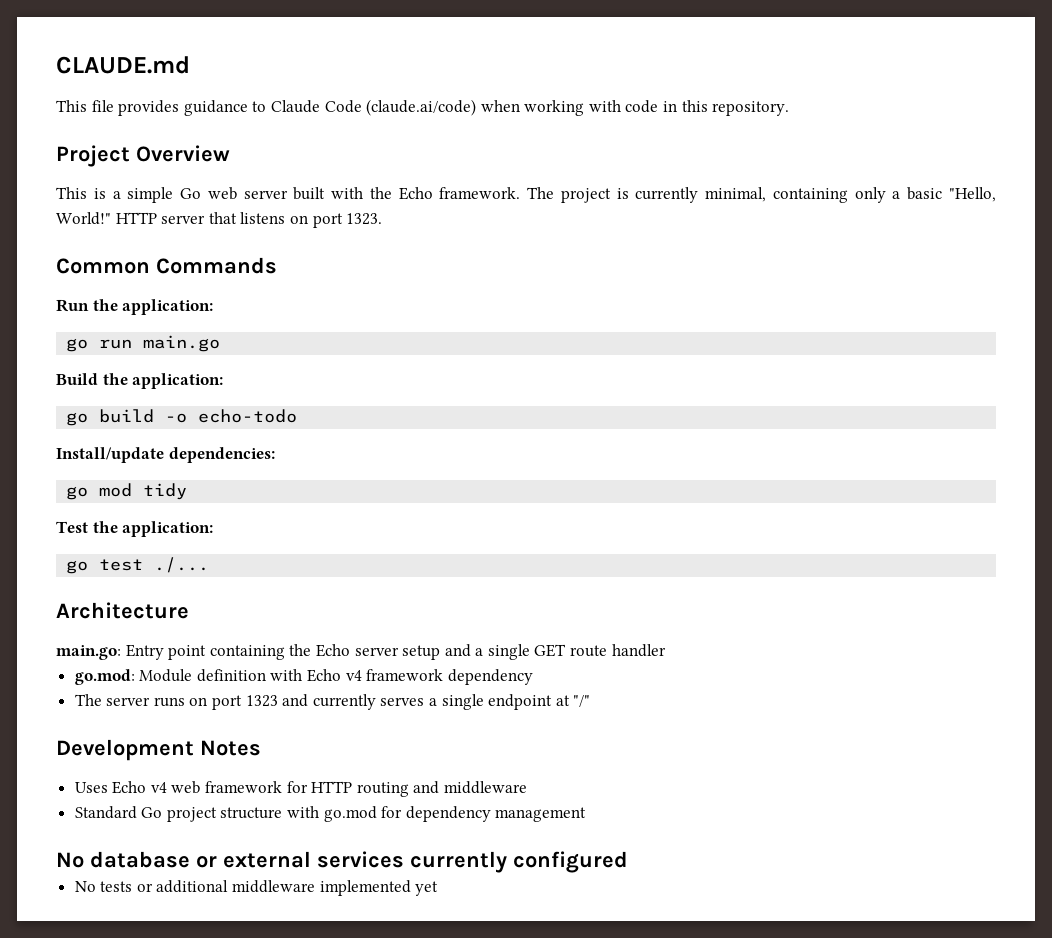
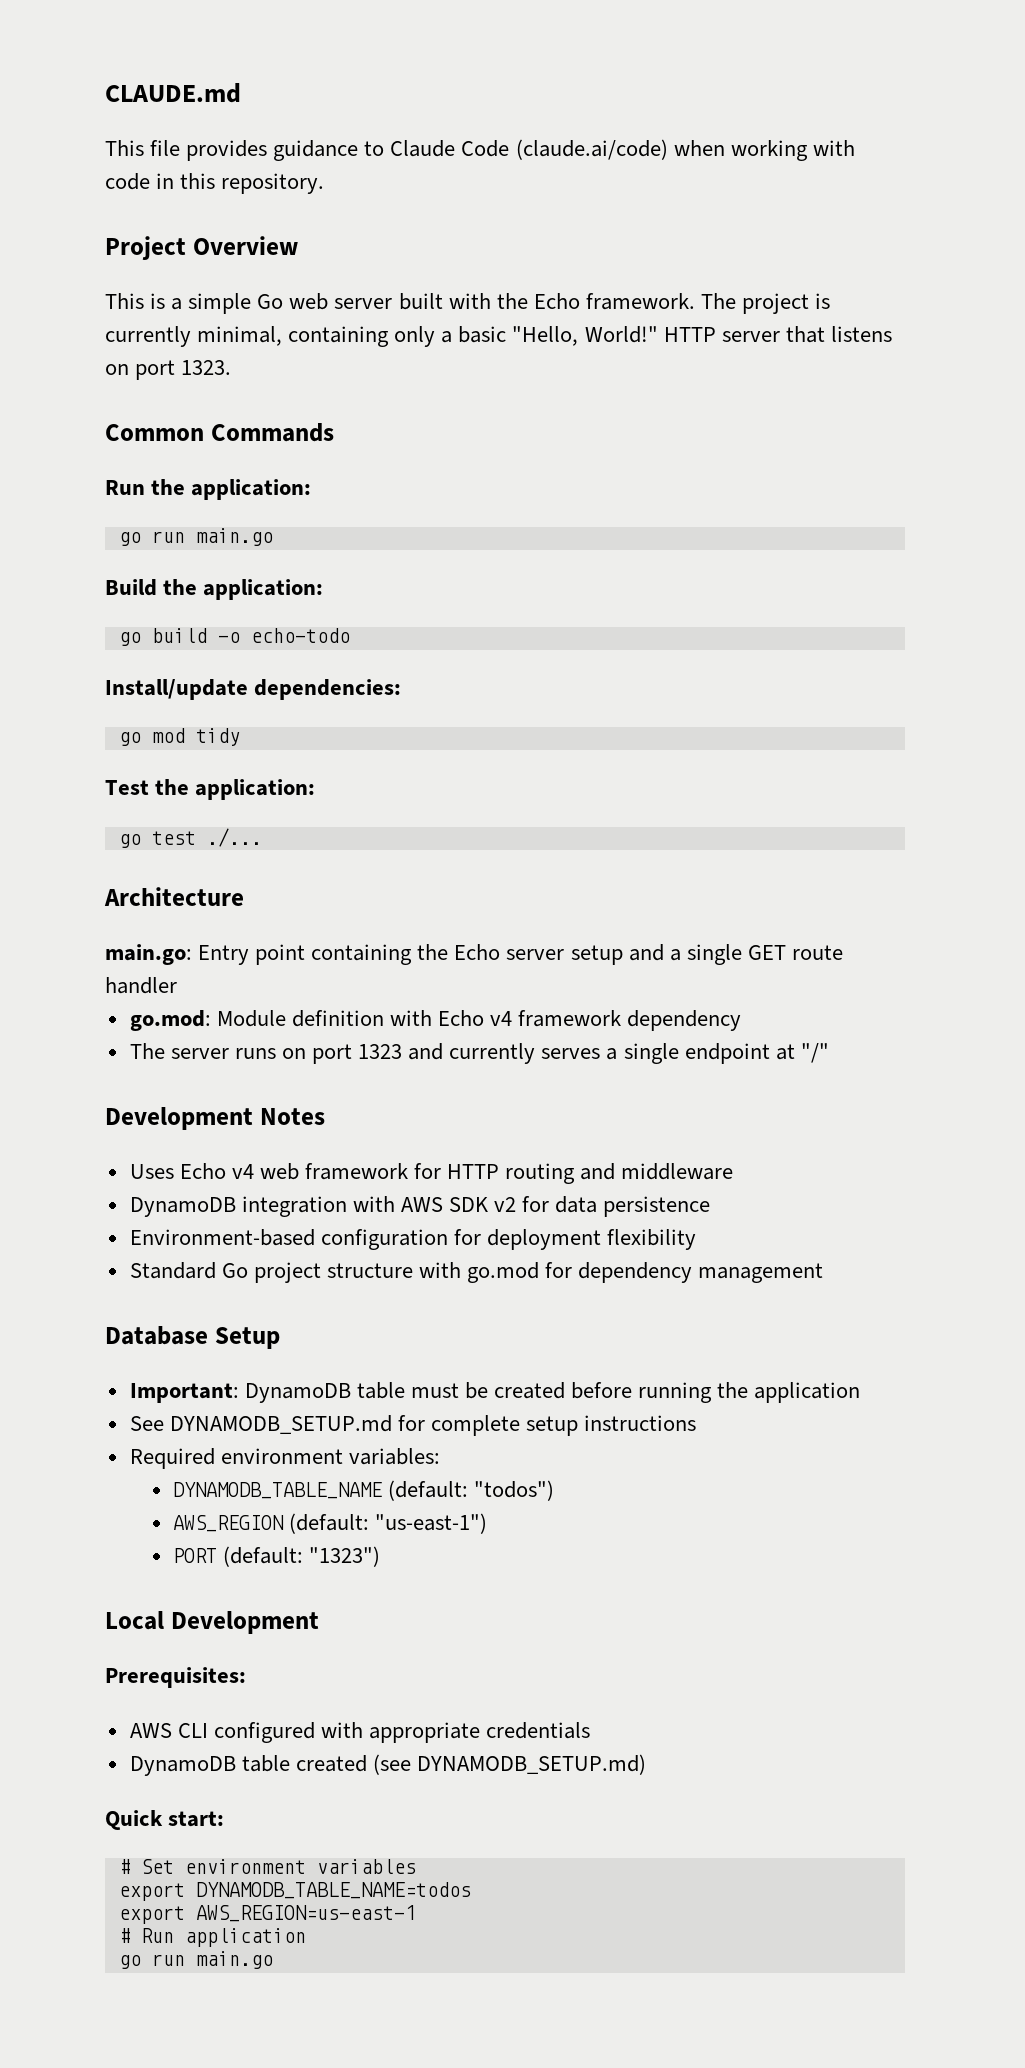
+ DynamoDB integration with AWS SDK v2 for data persistence
+ Environment-based configuration for deployment flexibility
- No database or external services currently configured
- No tests or additional middleware implemented yet
+ Database Setup
+ Important: DynamoDB table must be created before running the application
+ See DYNAMODB_SETUP.md for complete setup instructions
+ Required environment variables:
+ DYNAMODB_TABLE_NAME (default: "todos")
+ AWS_REGION (default: "us-east-1")
+ PORT (default: "1323")
+ Local Development
+ Prerequisites:
+ AWS CLI configured with appropriate credentials
+ DynamoDB table created (see DYNAMODB_SETUP.md)
+ Quick start:
+ # Set environment variables
+ export DYNAMODB_TABLE_NAME=todos
+ export AWS_REGION=us-east-1
+ # Run application
+ go run main.go

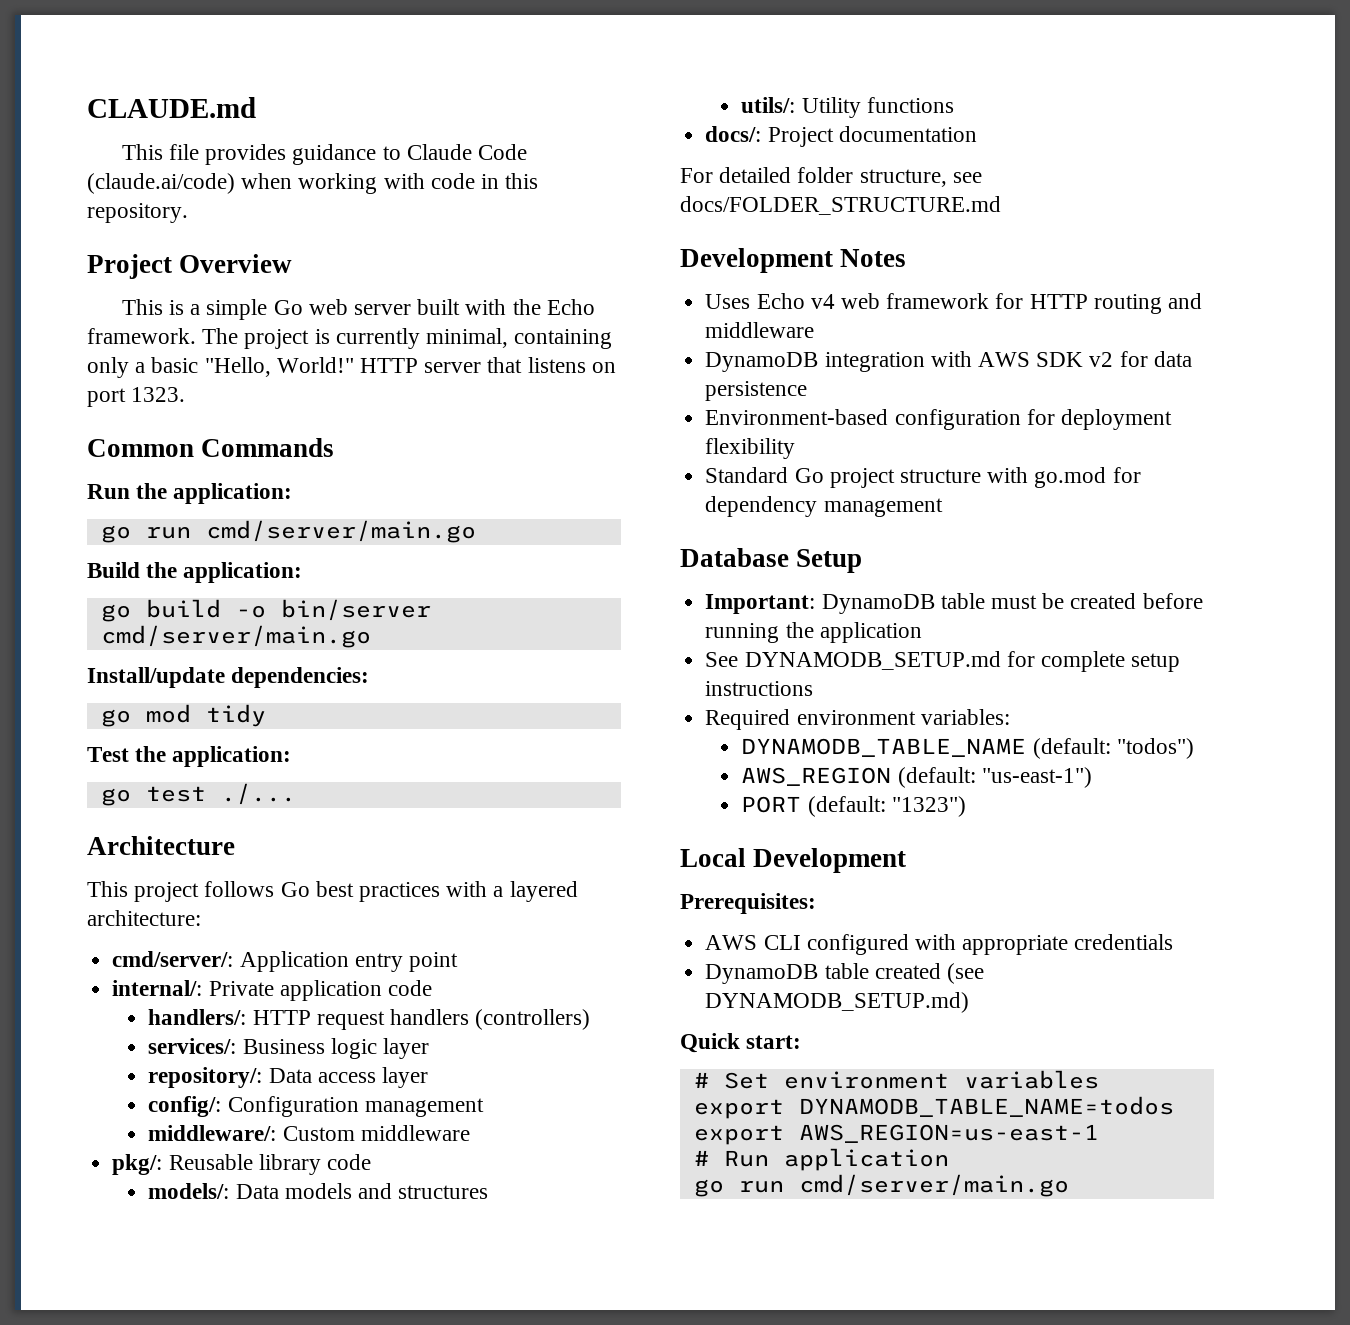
  Run the application:
- go run main.go
+ go run cmd/server/main.go
- go build -o echo-todo
+ go build -o bin/server cmd/server/main.go
- main.go: Entry point containing the Echo server setup and a single GET route handler
- go.mod: Module definition with Echo v4 framework dependency
- The server runs on port 1323 and currently serves a single endpoint at "/"
+ This project follows Go best practices with a layered architecture:
+ cmd/server/: Application entry point
+ internal/: Private application code
+ handlers/: HTTP request handlers (controllers)
+ services/: Business logic layer
+ repository/: Data access layer
+ config/: Configuration management
+ middleware/: Custom middleware
+ pkg/: Reusable library code
+ models/: Data models and structures
+ utils/: Utility functions
+ docs/: Project documentation
+ For detailed folder structure, see docs/FOLDER_STRUCTURE.md
  # Run application
- go run main.go
+ go run cmd/server/main.go

